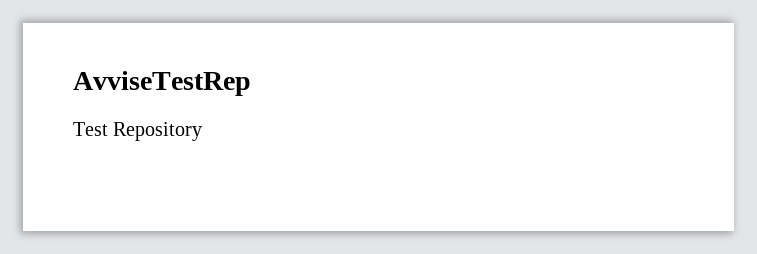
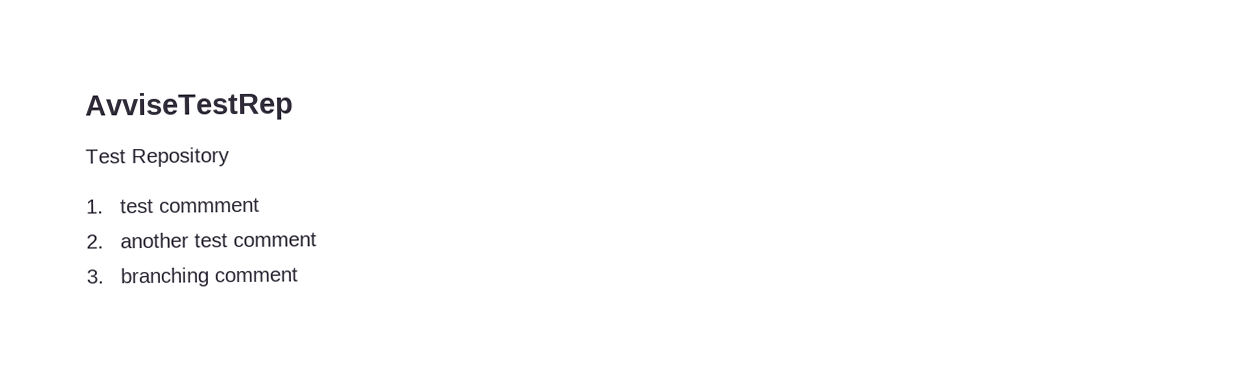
+ 1. test commment
+ 2. another test comment
+ 3. branching comment

